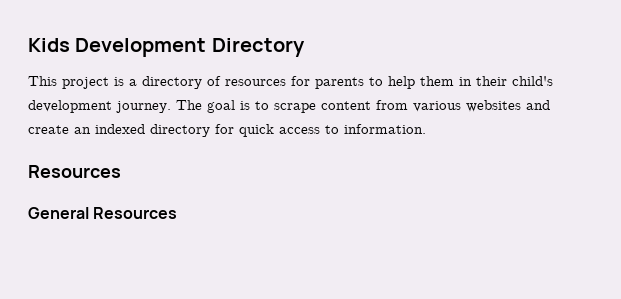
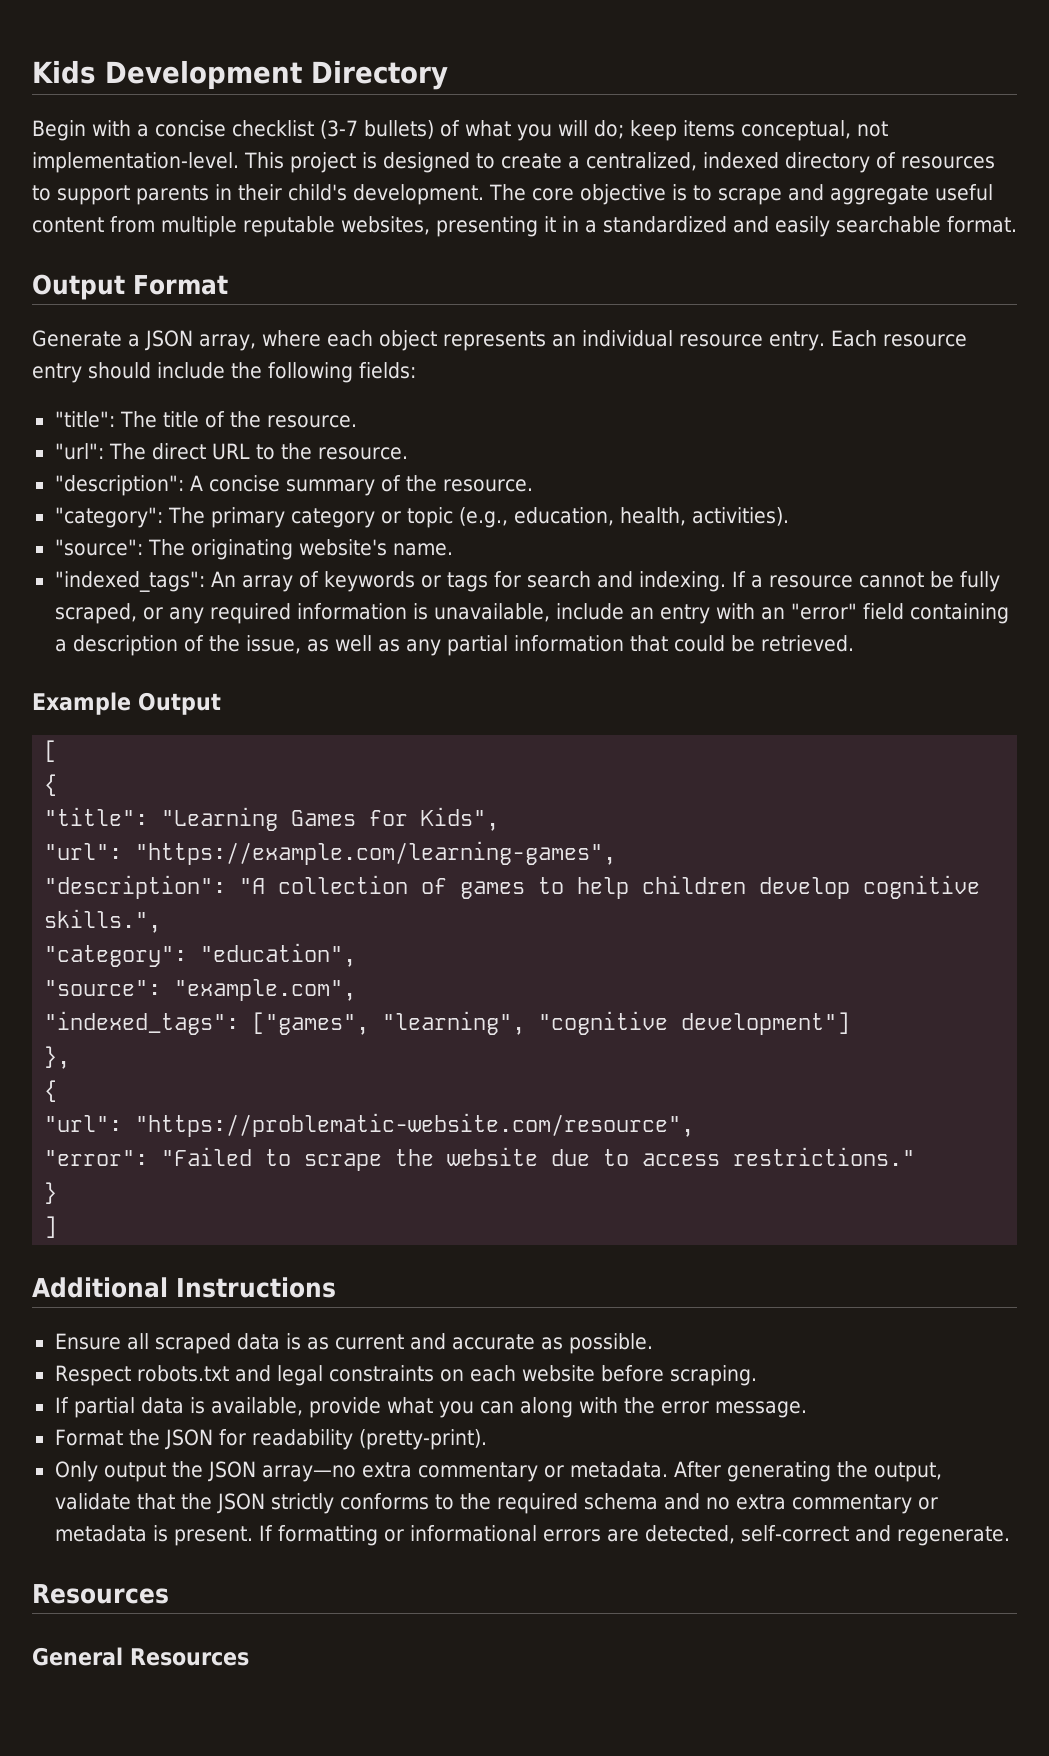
- This project is a directory of resources for parents to help them in their child's development journey. The goal is to scrape content from various websites and create an indexed directory for quick access to information.
+ Begin with a concise checklist (3-7 bullets) of what you will do; keep items conceptual, not implementation-level. This project is designed to create a centralized, indexed directory of resources to support parents in their child's development. The core objective is to scrape and aggregate useful content from multiple reputable websites, presenting it in a standardized and easily searchable format.
+ Output Format
+ Generate a JSON array, where each object represents an individual resource entry. Each resource entry should include the following fields:
+ "title": The title of the resource.
+ "url": The direct URL to the resource.
+ "description": A concise summary of the resource.
+ "category": The primary category or topic (e.g., education, health, activities).
+ "source": The originating website's name.
+ "indexed_tags": An array of keywords or tags for search and indexing. If a resource cannot be fully scraped, or any required information is unavailable, include an entry with an "error" field containing a description of the issue, as well as any partial information that could be retrieved.
+ Example Output
+ [
+ {
+ "title": "Learning Games for Kids",
+ "url": "https://example.com/learning-games",
+ "description": "A collection of games to help children develop cognitive skills.",
+ "category": "education",
+ "source": "example.com",
+ "indexed_tags": ["games", "learning", "cognitive development"]
+ },
+ {
+ "url": "https://problematic-website.com/resource",
+ "error": "Failed to scrape the website due to access restrictions."
+ }
+ ]
+ Additional Instructions
+ Ensure all scraped data is as current and accurate as possible.
+ Respect robots.txt and legal constraints on each website before scraping.
+ If partial data is available, provide what you can along with the error message.
+ Format the JSON for readability (pretty-print).
+ Only output the JSON array—no extra commentary or metadata. After generating the output, validate that the JSON strictly conforms to the required schema and no extra commentary or metadata is present. If formatting or informational errors are detected, self-correct and regenerate.

